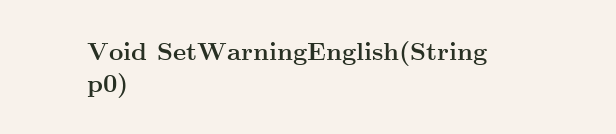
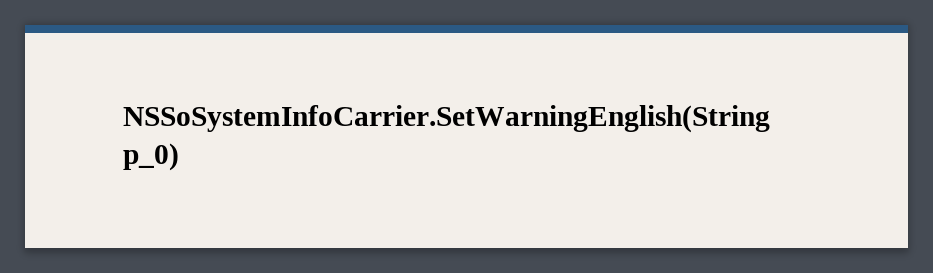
- Void SetWarningEnglish(String p0)
+ NSSoSystemInfoCarrier.SetWarningEnglish(String p_0)

